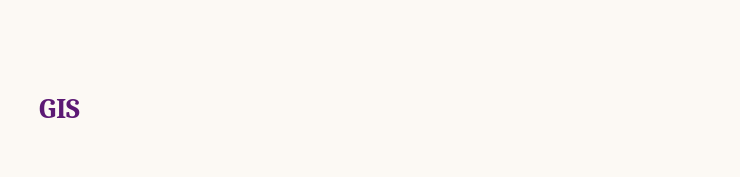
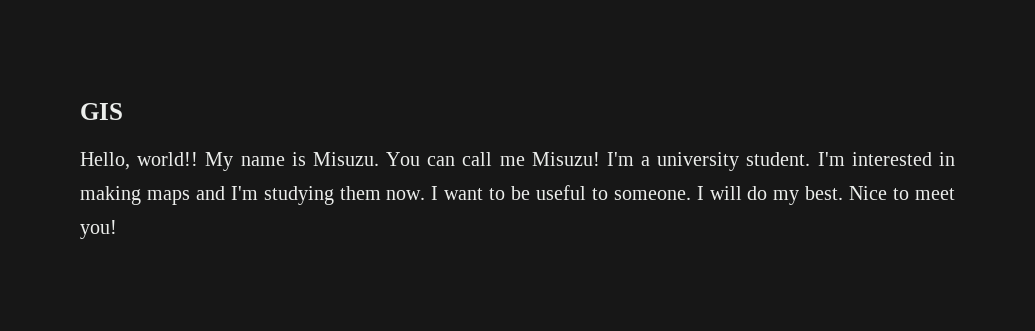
+ Hello, world!! My name is Misuzu. You can call me Misuzu! I'm a university student. I'm interested in making maps and I'm studying them now. I want to be useful to someone. I will do my best. Nice to meet you!

